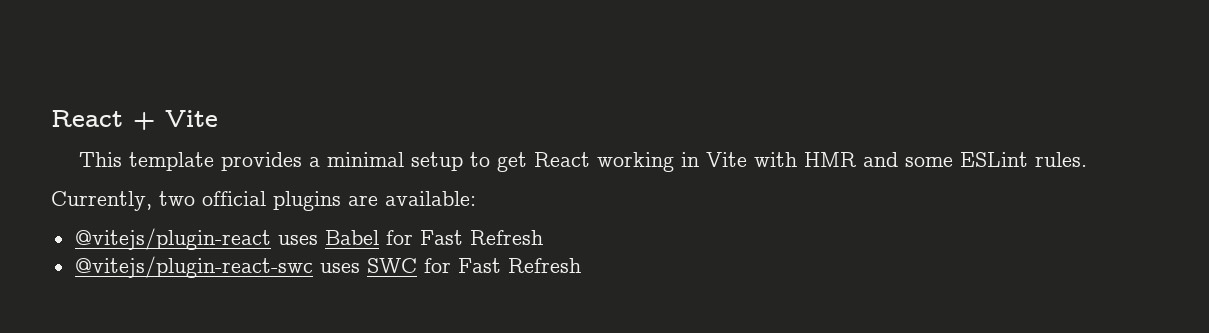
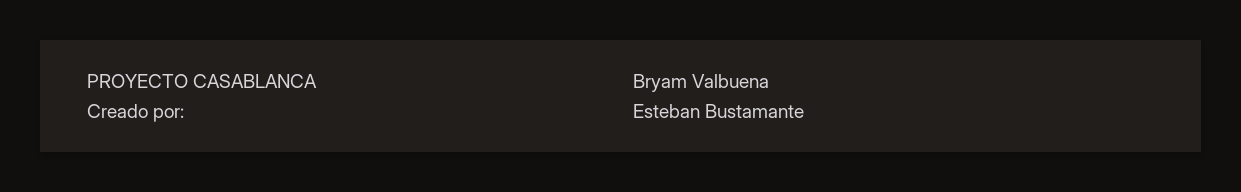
- React + Vite
- This template provides a minimal setup to get React working in Vite with HMR and some ESLint rules.
- Currently, two official plugins are available:
- @vitejs/plugin-react uses Babel for Fast Refresh
- @vitejs/plugin-react-swc uses SWC for Fast Refresh
+ PROYECTO CASABLANCA
+ Creado por:
+ Bryam Valbuena
+ Esteban Bustamante

